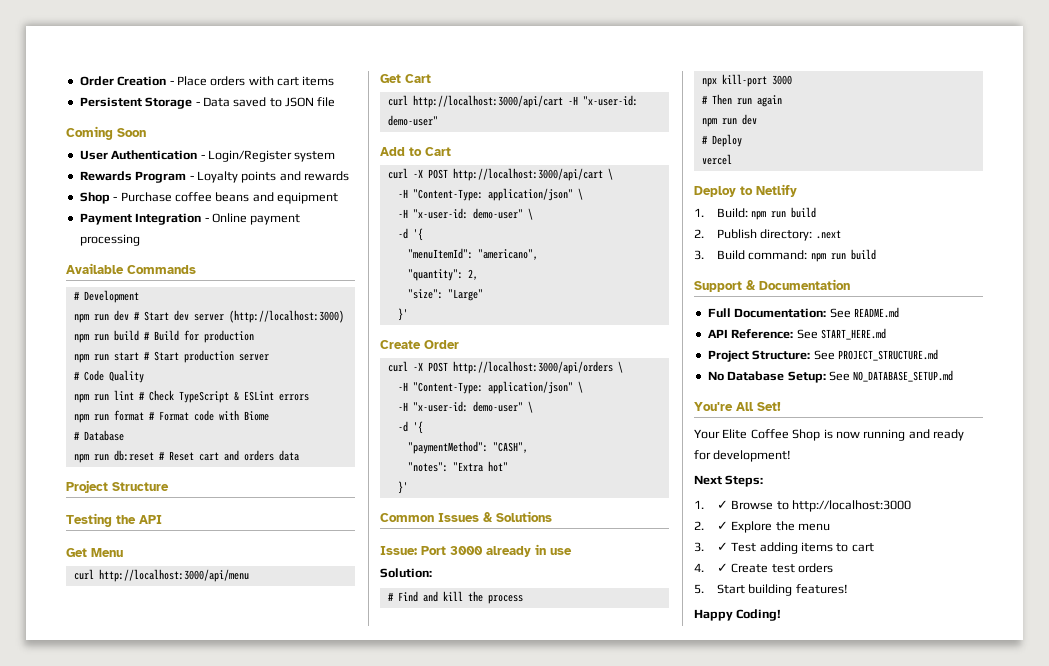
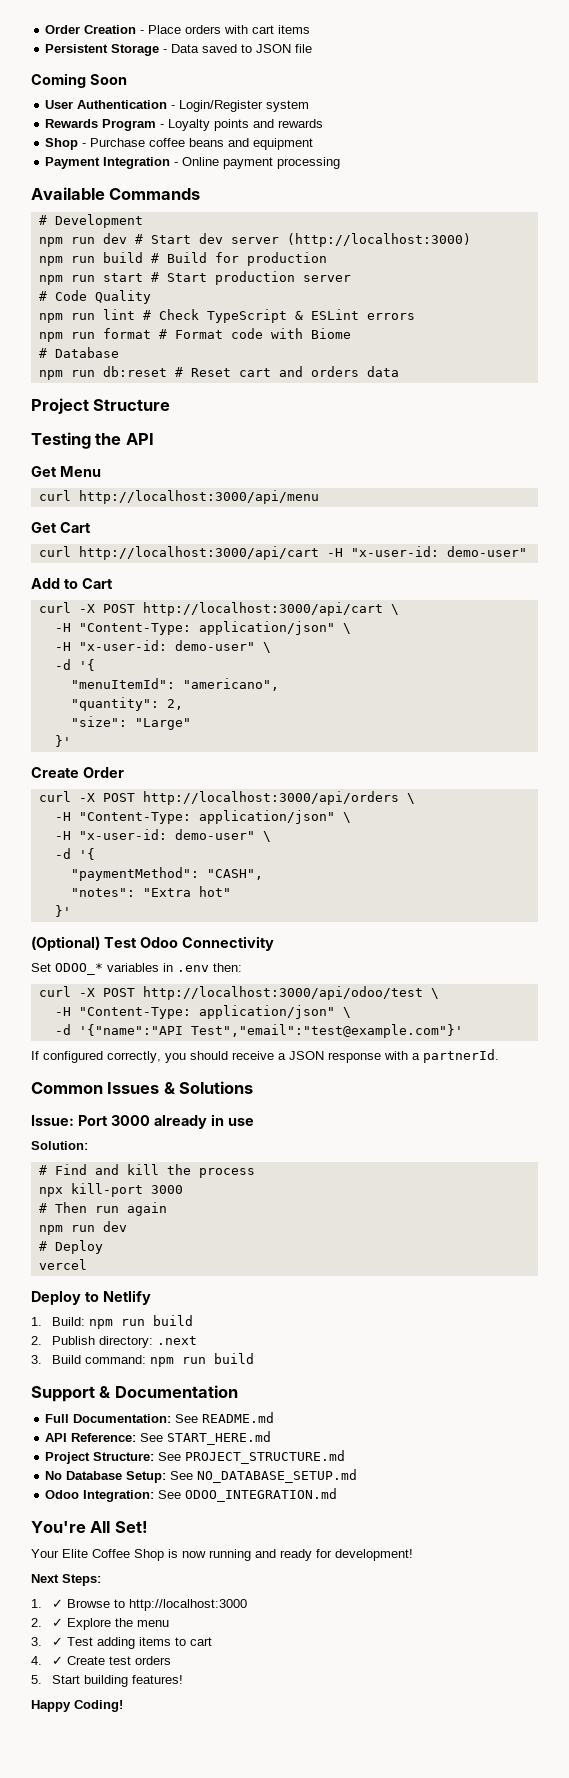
+ (Optional) Test Odoo Connectivity
+ Set ODOO_* variables in .env then:
+ curl -X POST http://localhost:3000/api/odoo/test \
+ -H "Content-Type: application/json" \
+ -d '{"name":"API Test","email":"test@example.com"}'
+ If configured correctly, you should receive a JSON response with a partnerId.
+ Odoo Integration: See ODOO_INTEGRATION.md

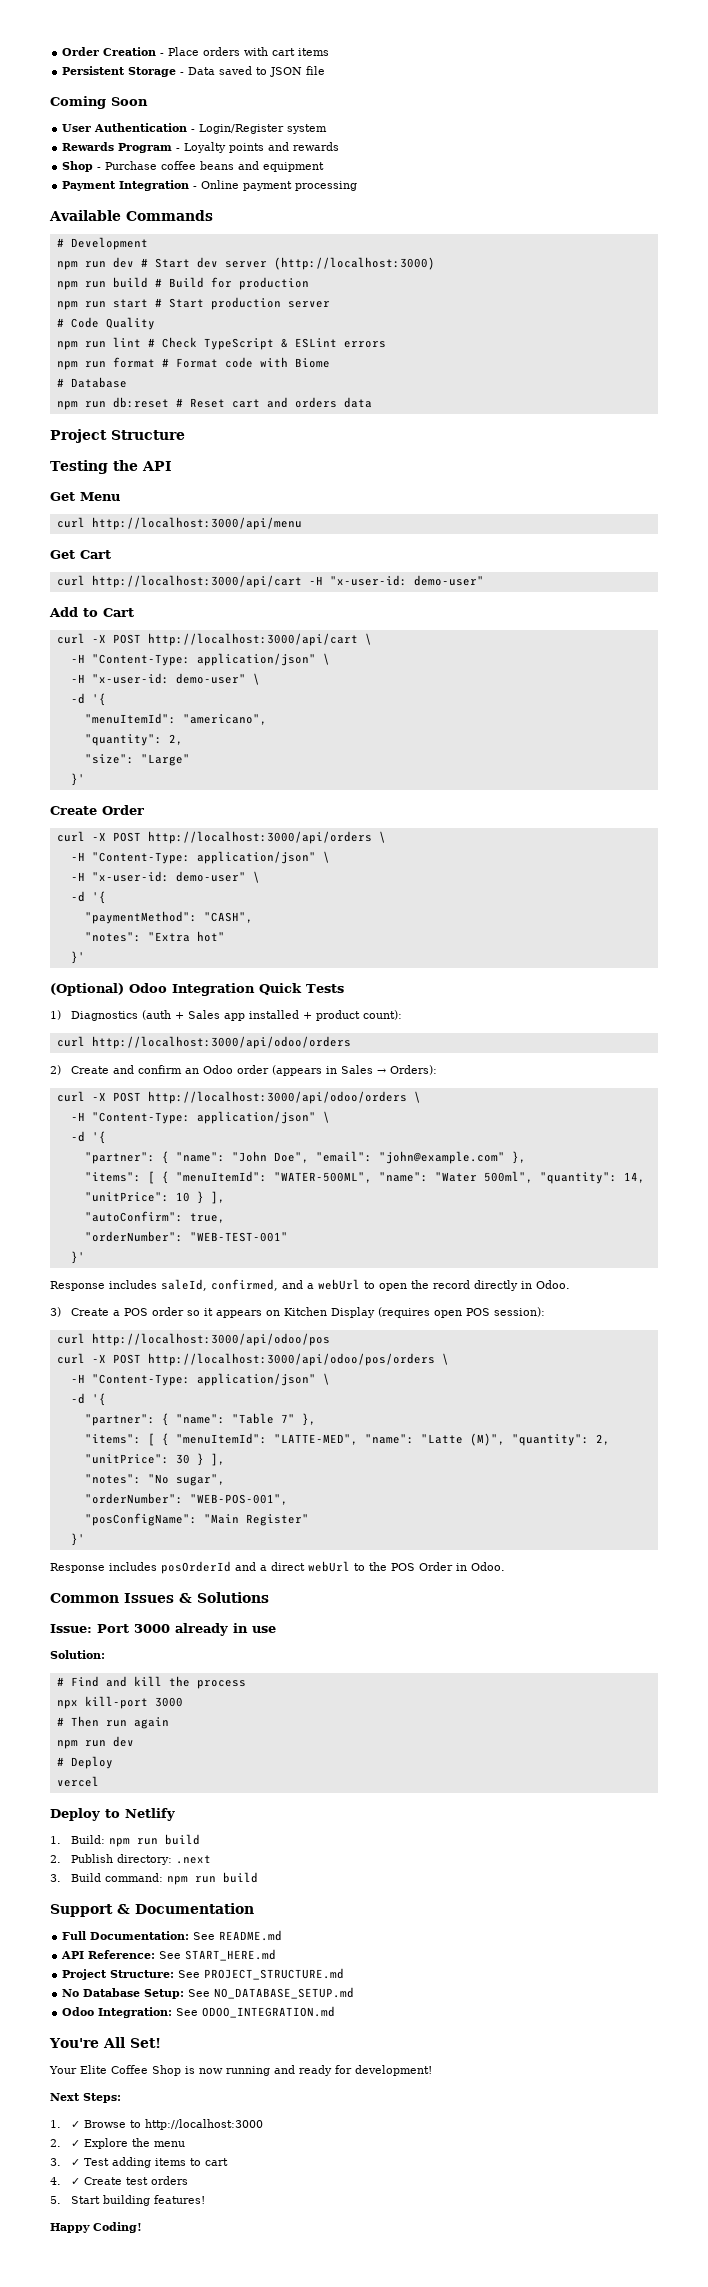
- (Optional) Test Odoo Connectivity
- Set ODOO_* variables in .env then:
- curl -X POST http://localhost:3000/api/odoo/test \
+ (Optional) Odoo Integration Quick Tests
+ 1) Diagnostics (auth + Sales app installed + product count):
+ curl http://localhost:3000/api/odoo/orders
+ 2) Create and confirm an Odoo order (appears in Sales → Orders):
+ curl -X POST http://localhost:3000/api/odoo/orders \
  -H "Content-Type: application/json" \
- -d '{"name":"API Test","email":"test@example.com"}'
- If configured correctly, you should receive a JSON response with a partnerId.
+ -d '{
+ "partner": { "name": "John Doe", "email": "john@example.com" },
+ "items": [ { "menuItemId": "WATER-500ML", "name": "Water 500ml", "quantity": 14, "unitPrice": 10 } ],
+ "autoConfirm": true,
+ "orderNumber": "WEB-TEST-001"
+ }'
+ Response includes saleId, confirmed, and a webUrl to open the record directly in Odoo.
+ 3) Create a POS order so it appears on Kitchen Display (requires open POS session):
+ curl http://localhost:3000/api/odoo/pos
+ curl -X POST http://localhost:3000/api/odoo/pos/orders \
+ -H "Content-Type: application/json" \
+ -d '{
+ "partner": { "name": "Table 7" },
+ "items": [ { "menuItemId": "LATTE-MED", "name": "Latte (M)", "quantity": 2, "unitPrice": 30 } ],
+ "notes": "No sugar",
+ "orderNumber": "WEB-POS-001",
+ "posConfigName": "Main Register"
+ }'
+ Response includes posOrderId and a direct webUrl to the POS Order in Odoo.

